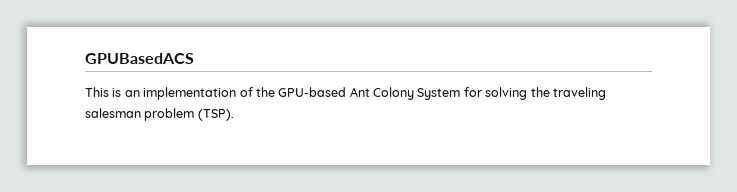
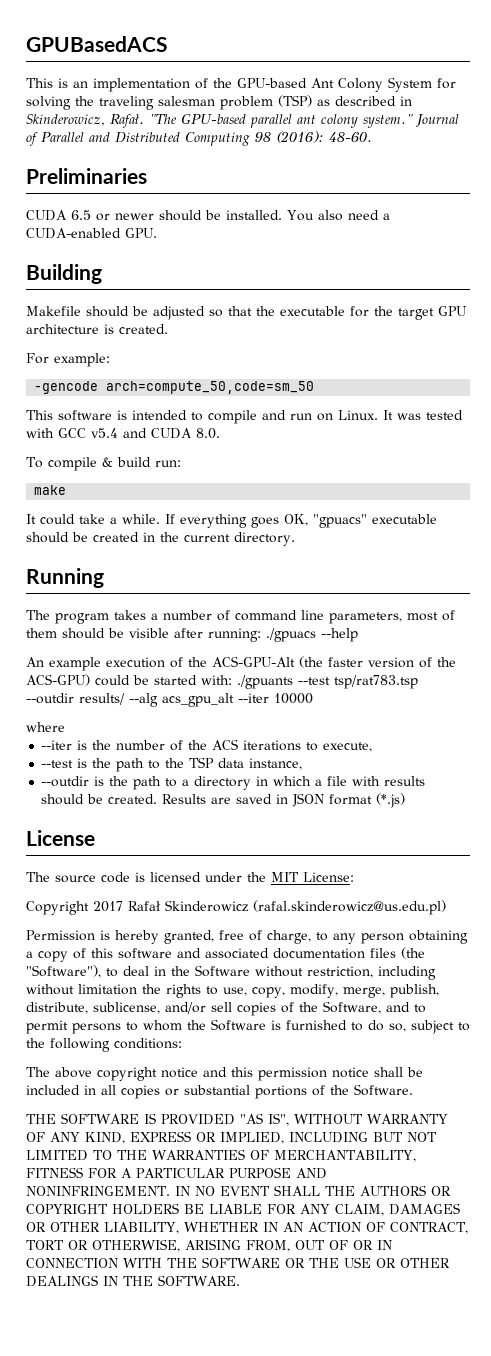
- This is an implementation of the GPU-based Ant Colony System for solving the traveling salesman problem (TSP).
+ This is an implementation of the GPU-based Ant Colony System for solving the traveling salesman problem (TSP) as described in Skinderowicz, Rafał. "The GPU-based parallel ant colony system." Journal of Parallel and Distributed Computing 98 (2016): 48-60.
+ Preliminaries
+ CUDA 6.5 or newer should be installed. You also need a CUDA-enabled GPU.
+ Building
+ Makefile should be adjusted so that the executable for the target GPU architecture is created.
+ For example:
+ -gencode arch=compute_50,code=sm_50
+ This software is intended to compile and run on Linux. It was tested with GCC v5.4 and CUDA 8.0.
+ To compile & build run:
+ make
+ It could take a while. If everything goes OK, "gpuacs" executable should be created in the current directory.
+ Running
+ The program takes a number of command line parameters, most of them should be visible after running: ./gpuacs --help
+ An example execution of the ACS-GPU-Alt (the faster version of the ACS-GPU) could be started with: ./gpuants --test tsp/rat783.tsp --outdir results/ --alg acs_gpu_alt --iter 10000
+ where
+ --iter is the number of the ACS iterations to execute,
+ --test is the path to the TSP data instance,
+ --outdir is the path to a directory in which a file with results should be created. Results are saved in JSON format (*.js)
+ License
+ The source code is licensed under the MIT License:
+ Copyright 2017 Rafał Skinderowicz (rafal.skinderowicz@us.edu.pl)
+ Permission is hereby granted, free of charge, to any person obtaining a copy of this software and associated documentation files (the "Software"), to deal in the Software without restriction, including without limitation the rights to use, copy, modify, merge, publish, distribute, sublicense, and/or sell copies of the Software, and to permit persons to whom the Software is furnished to do so, subject to the following conditions:
+ The above copyright notice and this permission notice shall be included in all copies or substantial portions of the Software.
+ THE SOFTWARE IS PROVIDED "AS IS", WITHOUT WARRANTY OF ANY KIND, EXPRESS OR IMPLIED, INCLUDING BUT NOT LIMITED TO THE WARRANTIES OF MERCHANTABILITY, FITNESS FOR A PARTICULAR PURPOSE AND NONINFRINGEMENT. IN NO EVENT SHALL THE AUTHORS OR COPYRIGHT HOLDERS BE LIABLE FOR ANY CLAIM, DAMAGES OR OTHER LIABILITY, WHETHER IN AN ACTION OF CONTRACT, TORT OR OTHERWISE, ARISING FROM, OUT OF OR IN CONNECTION WITH THE SOFTWARE OR THE USE OR OTHER DEALINGS IN THE SOFTWARE.

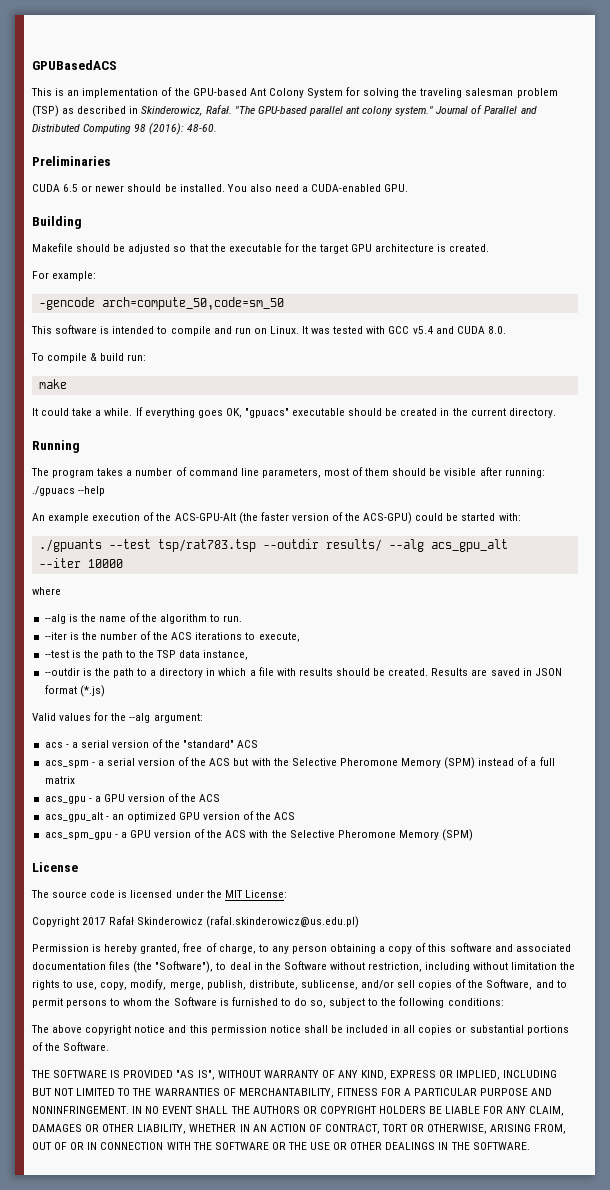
- An example execution of the ACS-GPU-Alt (the faster version of the ACS-GPU) could be started with: ./gpuants --test tsp/rat783.tsp --outdir results/ --alg acs_gpu_alt --iter 10000
+ An example execution of the ACS-GPU-Alt (the faster version of the ACS-GPU) could be started with:
+ ./gpuants --test tsp/rat783.tsp --outdir results/ --alg acs_gpu_alt
+ --iter 10000
+ --alg is the name of the algorithm to run.
+ Valid values for the --alg argument:
+ acs - a serial version of the "standard" ACS
+ acs_spm - a serial version of the ACS but with the Selective Pheromone Memory (SPM) instead of a full matrix
+ acs_gpu - a GPU version of the ACS
+ acs_gpu_alt - an optimized GPU version of the ACS
+ acs_spm_gpu - a GPU version of the ACS with the Selective Pheromone Memory (SPM)

